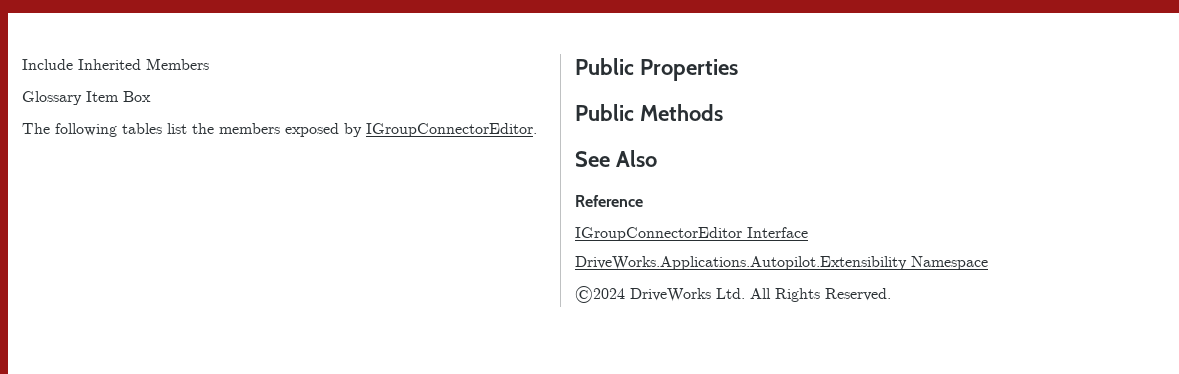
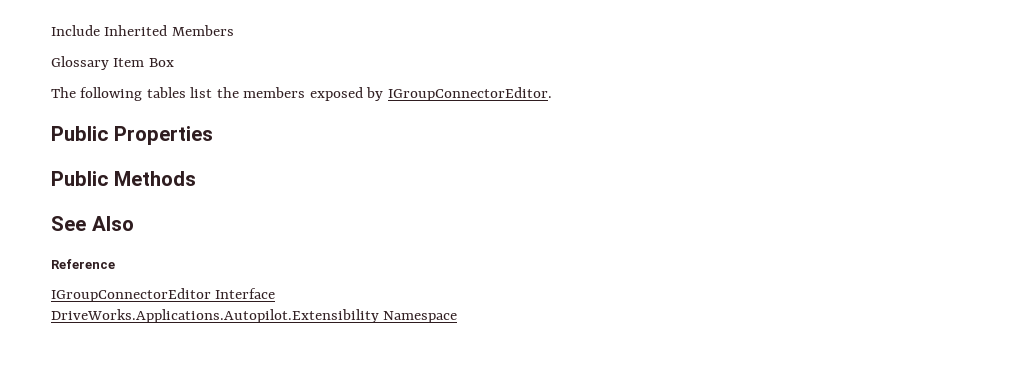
- ©2024 DriveWorks Ltd. All Rights Reserved.

